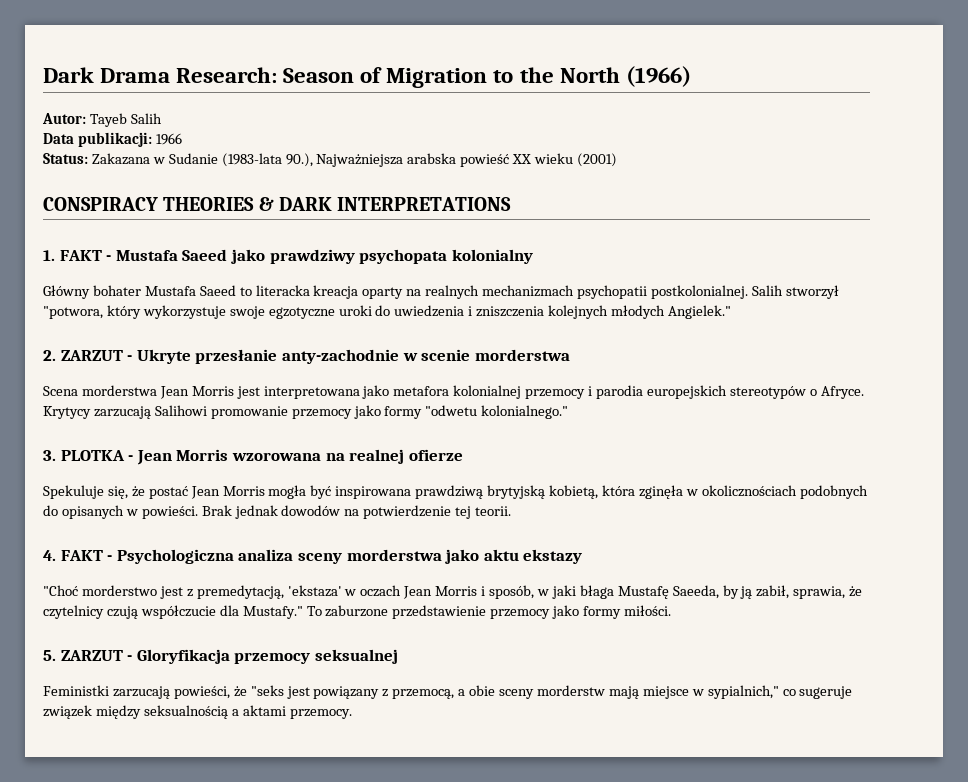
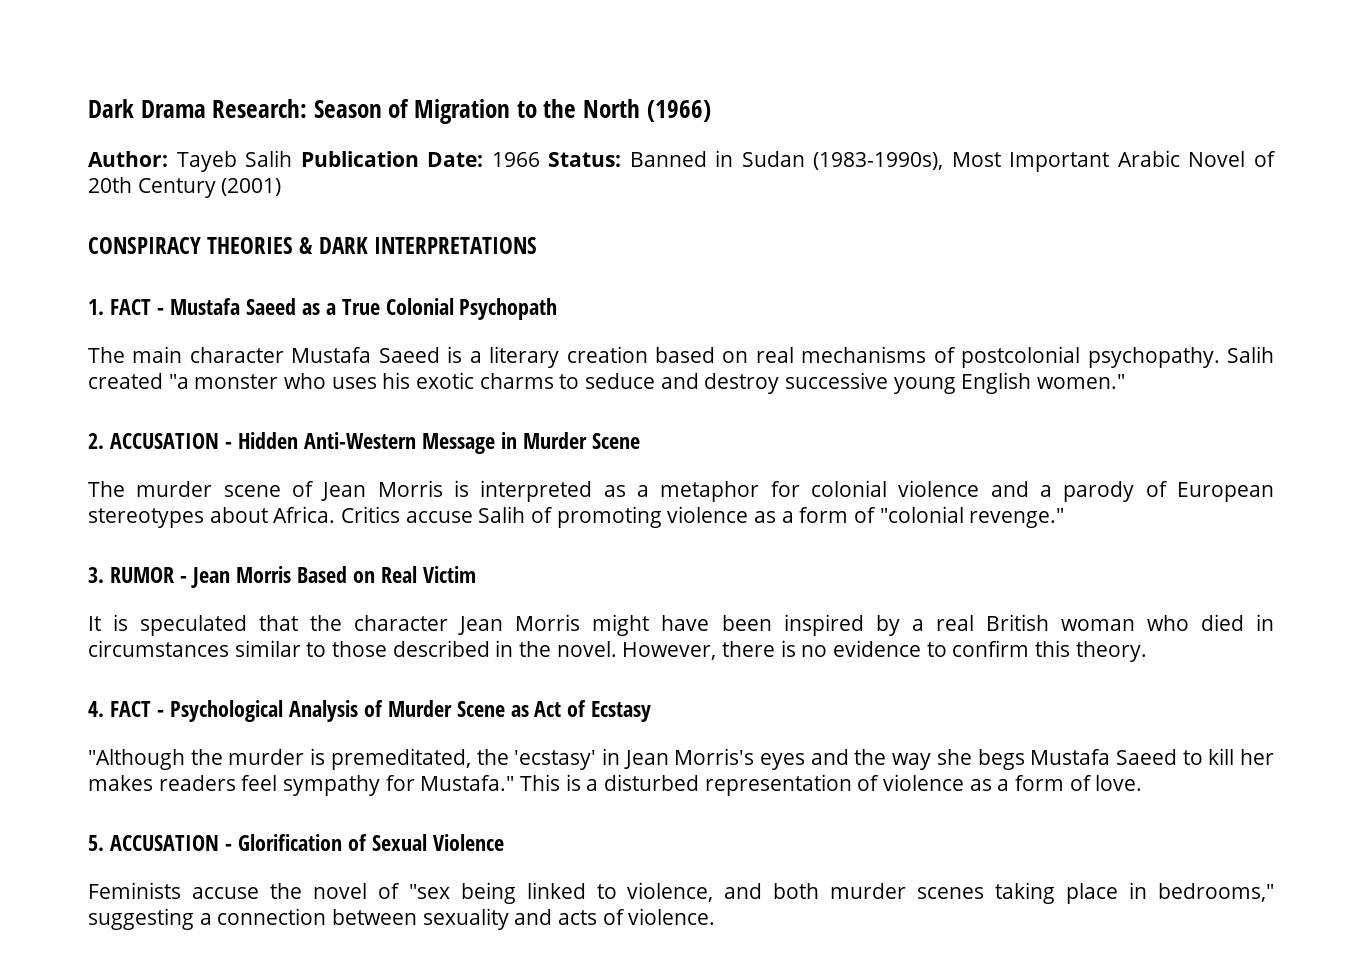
- Autor: Tayeb Salih
- Data publikacji: 1966
- Status: Zakazana w Sudanie (1983-lata 90.), Najważniejsza arabska powieść XX wieku (2001)
+ Author: Tayeb Salih Publication Date: 1966 Status: Banned in Sudan (1983-1990s), Most Important Arabic Novel of 20th Century (2001)
- 1. FAKT - Mustafa Saeed jako prawdziwy psychopata kolonialny
- Główny bohater Mustafa Saeed to literacka kreacja oparty na realnych mechanizmach psychopatii postkolonialnej. Salih stworzył "potwora, który wykorzystuje swoje egzotyczne uroki do uwiedzenia i zniszczenia kolejnych młodych Angielek."
- 2. ZARZUT - Ukryte przesłanie anty-zachodnie w scenie morderstwa
- Scena morderstwa Jean Morris jest interpretowana jako metafora kolonialnej przemocy i parodia europejskich stereotypów o Afryce. Krytycy zarzucają Salihowi promowanie przemocy jako formy "odwetu kolonialnego."
- 3. PLOTKA - Jean Morris wzorowana na realnej ofierze
- Spekuluje się, że postać Jean Morris mogła być inspirowana prawdziwą brytyjską kobietą, która zginęła w okolicznościach podobnych do opisanych w powieści. Brak jednak dowodów na potwierdzenie tej teorii.
- 4. FAKT - Psychologiczna analiza sceny morderstwa jako aktu ekstazy
- "Choć morderstwo jest z premedytacją, 'ekstaza' w oczach Jean Morris i sposób, w jaki błaga Mustafę Saeeda, by ją zabił, sprawia, że czytelnicy czują współczucie dla Mustafy." To zaburzone przedstawienie przemocy jako formy miłości.
- 5. ZARZUT - Gloryfikacja przemocy seksualnej
- Feministki zarzucają powieści, że "seks jest powiązany z przemocą, a obie sceny morderstw mają miejsce w sypialnich," co sugeruje związek między seksualnością a aktami przemocy.
+ 1. FACT - Mustafa Saeed as a True Colonial Psychopath
+ The main character Mustafa Saeed is a literary creation based on real mechanisms of postcolonial psychopathy. Salih created "a monster who uses his exotic charms to seduce and destroy successive young English women."
+ 2. ACCUSATION - Hidden Anti-Western Message in Murder Scene
+ The murder scene of Jean Morris is interpreted as a metaphor for colonial violence and a parody of European stereotypes about Africa. Critics accuse Salih of promoting violence as a form of "colonial revenge."
+ 3. RUMOR - Jean Morris Based on Real Victim
+ It is speculated that the character Jean Morris might have been inspired by a real British woman who died in circumstances similar to those described in the novel. However, there is no evidence to confirm this theory.
+ 4. FACT - Psychological Analysis of Murder Scene as Act of Ecstasy
+ "Although the murder is premeditated, the 'ecstasy' in Jean Morris's eyes and the way she begs Mustafa Saeed to kill her makes readers feel sympathy for Mustafa." This is a disturbed representation of violence as a form of love.
+ 5. ACCUSATION - Glorification of Sexual Violence
+ Feminists accuse the novel of "sex being linked to violence, and both murder scenes taking place in bedrooms," suggesting a connection between sexuality and acts of violence.

